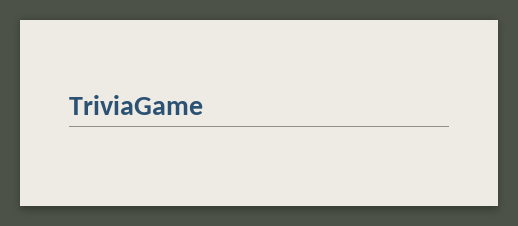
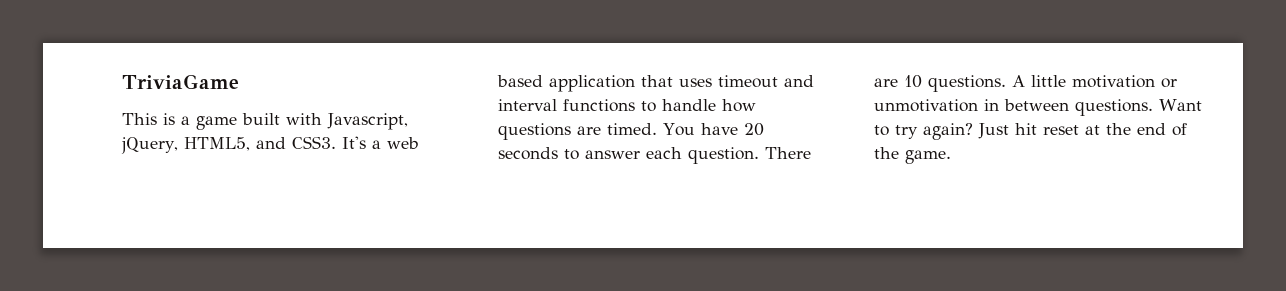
+ This is a game built with Javascript, jQuery, HTML5, and CSS3. It's a web based application that uses timeout and interval functions to handle how questions are timed. You have 20 seconds to answer each question. There are 10 questions. A little motivation or unmotivation in between questions. Want to try again? Just hit reset at the end of the game.

